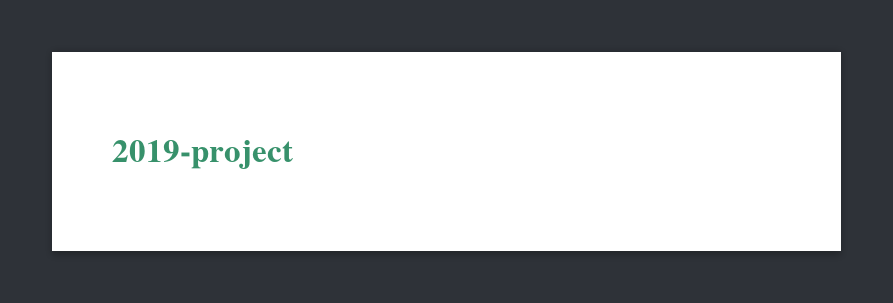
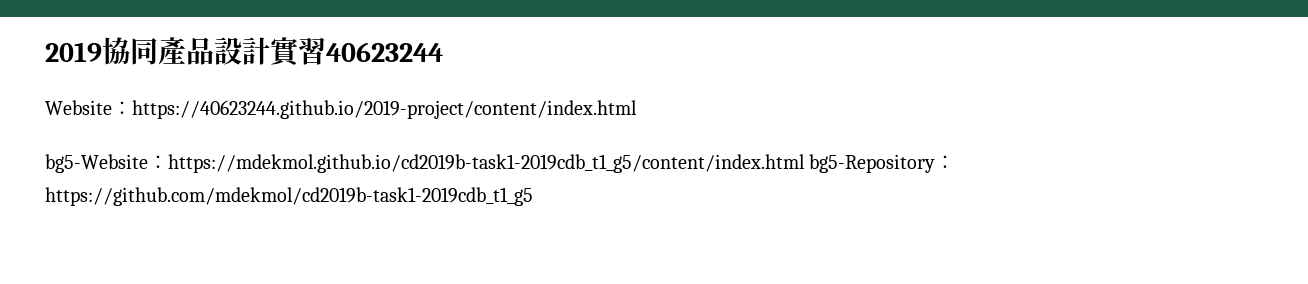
- 2019-project
+ 2019協同產品設計實習40623244
+ Website：https://40623244.github.io/2019-project/content/index.html
+ bg5-Website：https://mdekmol.github.io/cd2019b-task1-2019cdb_t1_g5/content/index.html bg5-Repository：https://github.com/mdekmol/cd2019b-task1-2019cdb_t1_g5

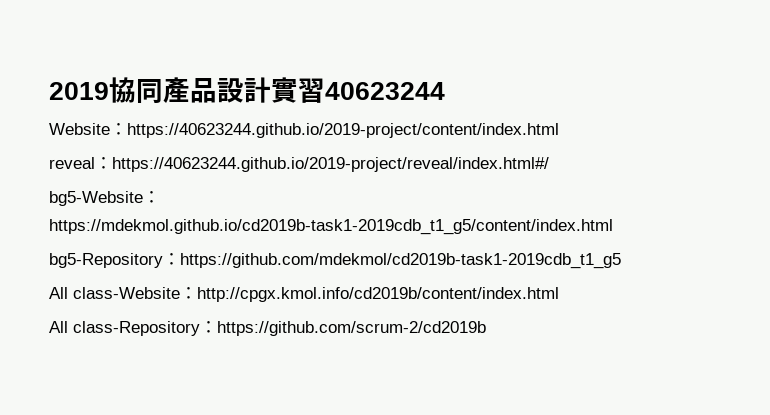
+ reveal：https://40623244.github.io/2019-project/reveal/index.html#/
- bg5-Website：https://mdekmol.github.io/cd2019b-task1-2019cdb_t1_g5/content/index.html bg5-Repository：https://github.com/mdekmol/cd2019b-task1-2019cdb_t1_g5
+ bg5-Website：https://mdekmol.github.io/cd2019b-task1-2019cdb_t1_g5/content/index.html
+ bg5-Repository：https://github.com/mdekmol/cd2019b-task1-2019cdb_t1_g5
+ All class-Website：http://cpgx.kmol.info/cd2019b/content/index.html
+ All class-Repository：https://github.com/scrum-2/cd2019b

